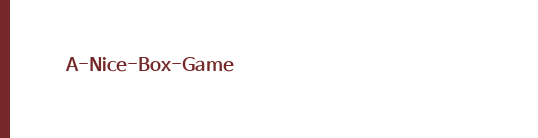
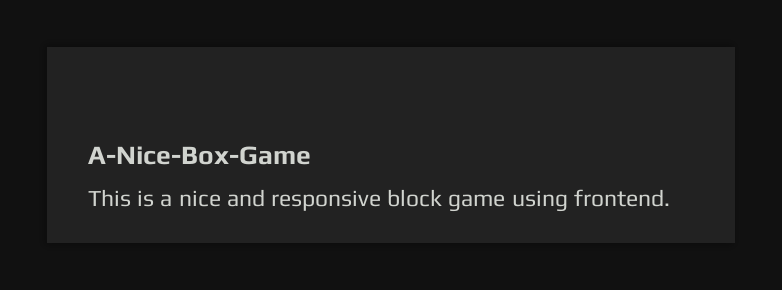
+ This is a nice and responsive block game using frontend.

